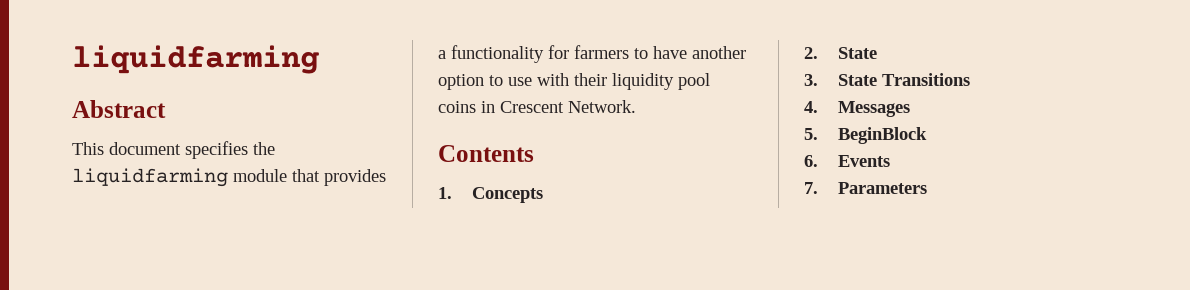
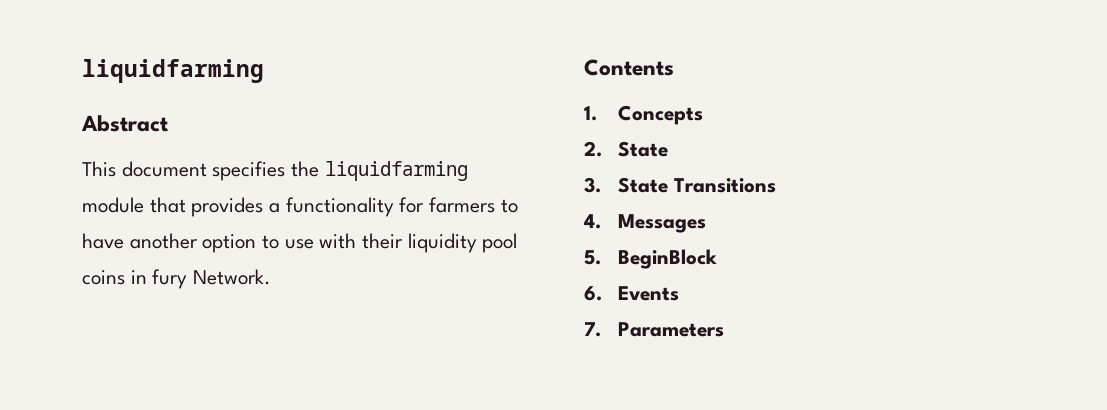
- This document specifies the liquidfarming module that provides a functionality for farmers to have another option to use with their liquidity pool coins in Crescent Network.
+ This document specifies the liquidfarming module that provides a functionality for farmers to have another option to use with their liquidity pool coins in fury Network.

